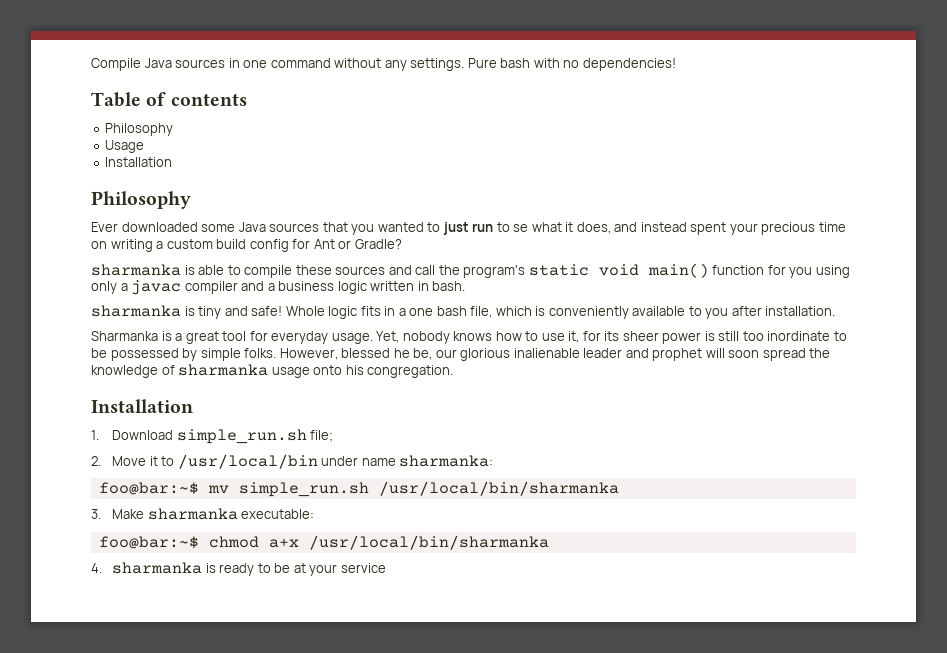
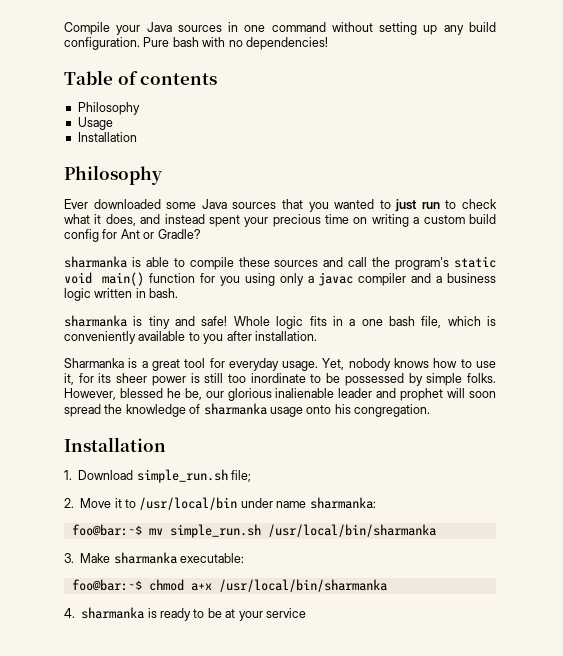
- Compile Java sources in one command without any settings.
+ Compile your Java sources in one command without setting up any build configuration.
- Ever downloaded some Java sources that you wanted to just run to se what it does, and instead spent your precious time on writing a custom build config for Ant or Gradle?
+ Ever downloaded some Java sources that you wanted to just run to check what it does, and instead spent your precious time on writing a custom build config for Ant or Gradle?

